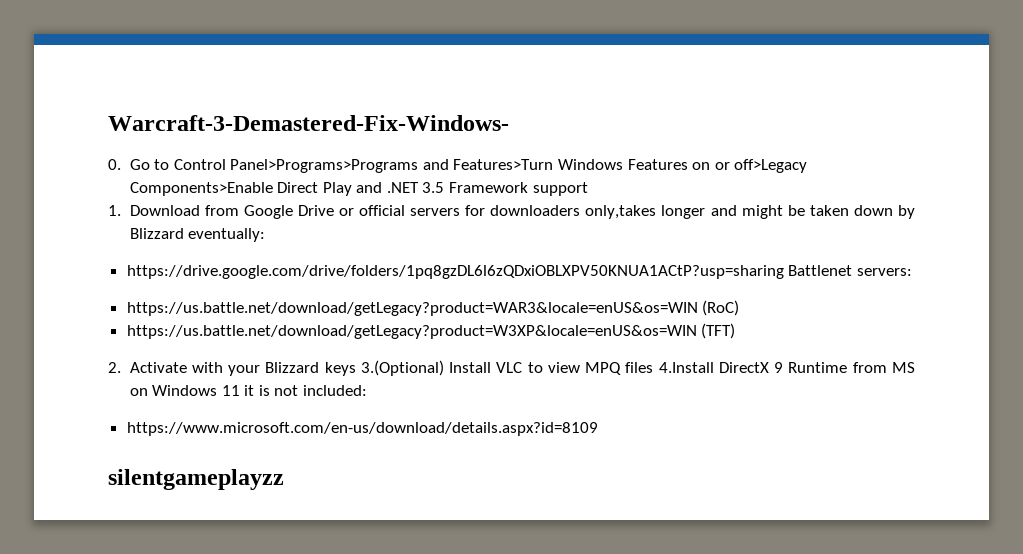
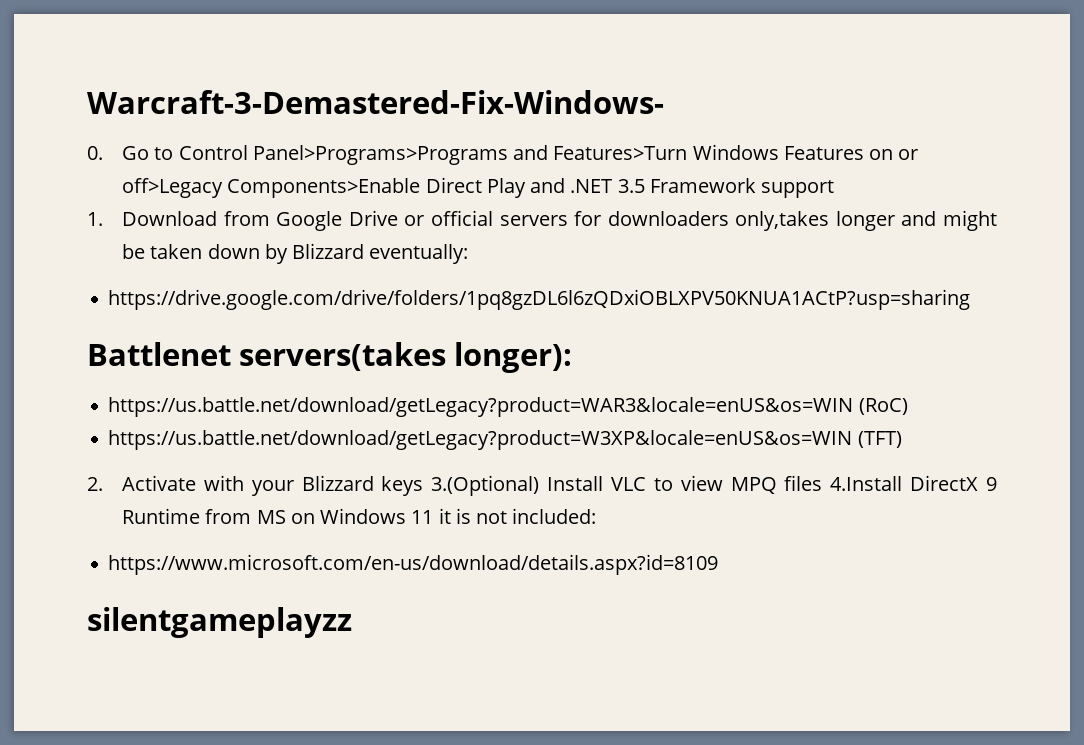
- https://drive.google.com/drive/folders/1pq8gzDL6l6zQDxiOBLXPV50KNUA1ACtP?usp=sharing Battlenet servers:
+ https://drive.google.com/drive/folders/1pq8gzDL6l6zQDxiOBLXPV50KNUA1ACtP?usp=sharing
+ Battlenet servers(takes longer):

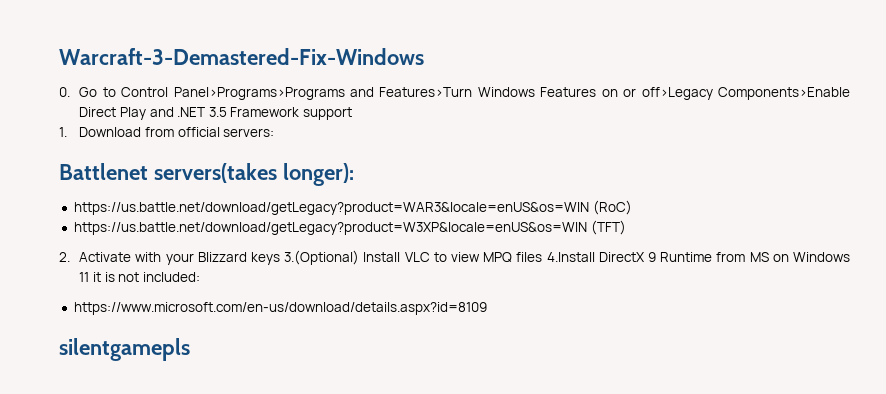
- Warcraft-3-Demastered-Fix-Windows-
+ Warcraft-3-Demastered-Fix-Windows
- 1. Download from Google Drive or official servers for downloaders only,takes longer and might be taken down by Blizzard eventually:
- https://drive.google.com/drive/folders/1pq8gzDL6l6zQDxiOBLXPV50KNUA1ACtP?usp=sharing
+ 1. Download from official servers:
- silentgameplayzz
+ silentgamepls

